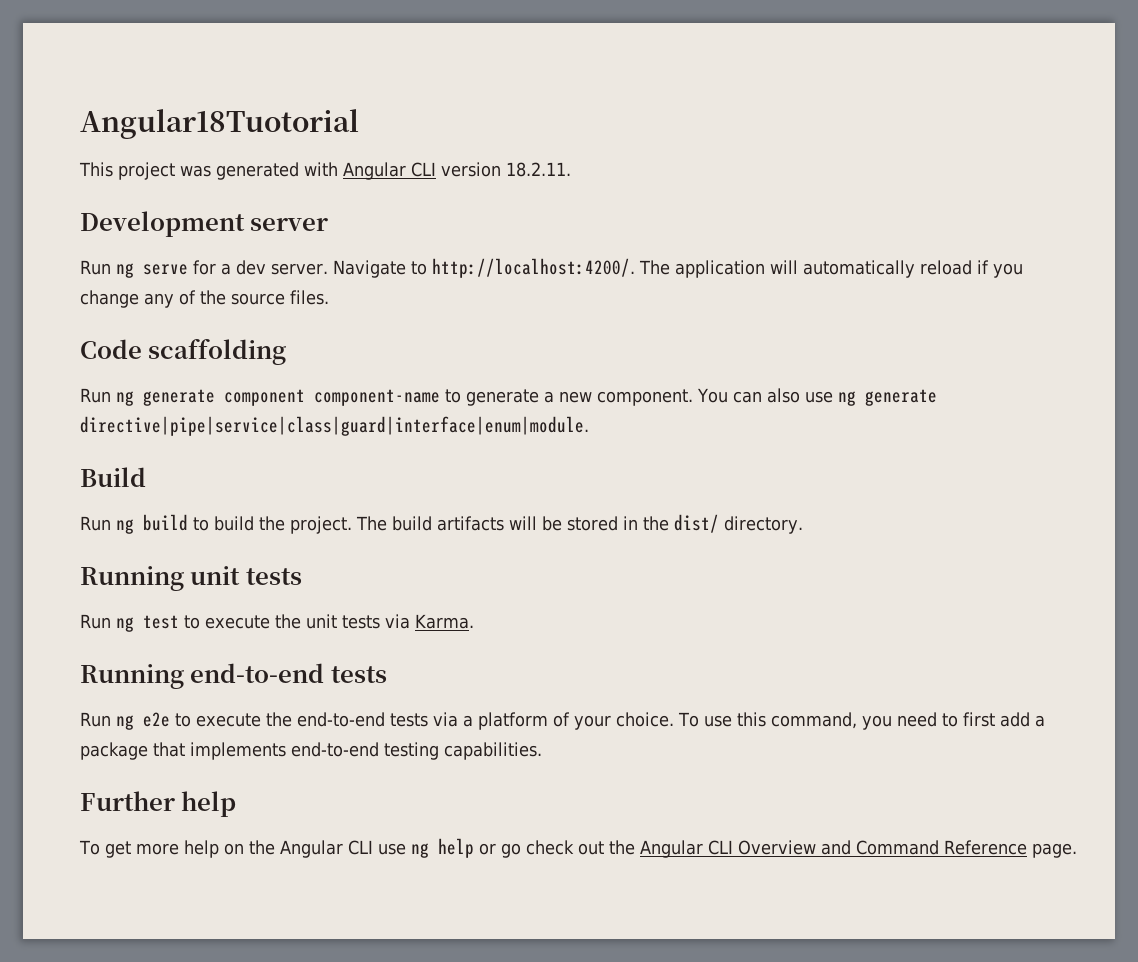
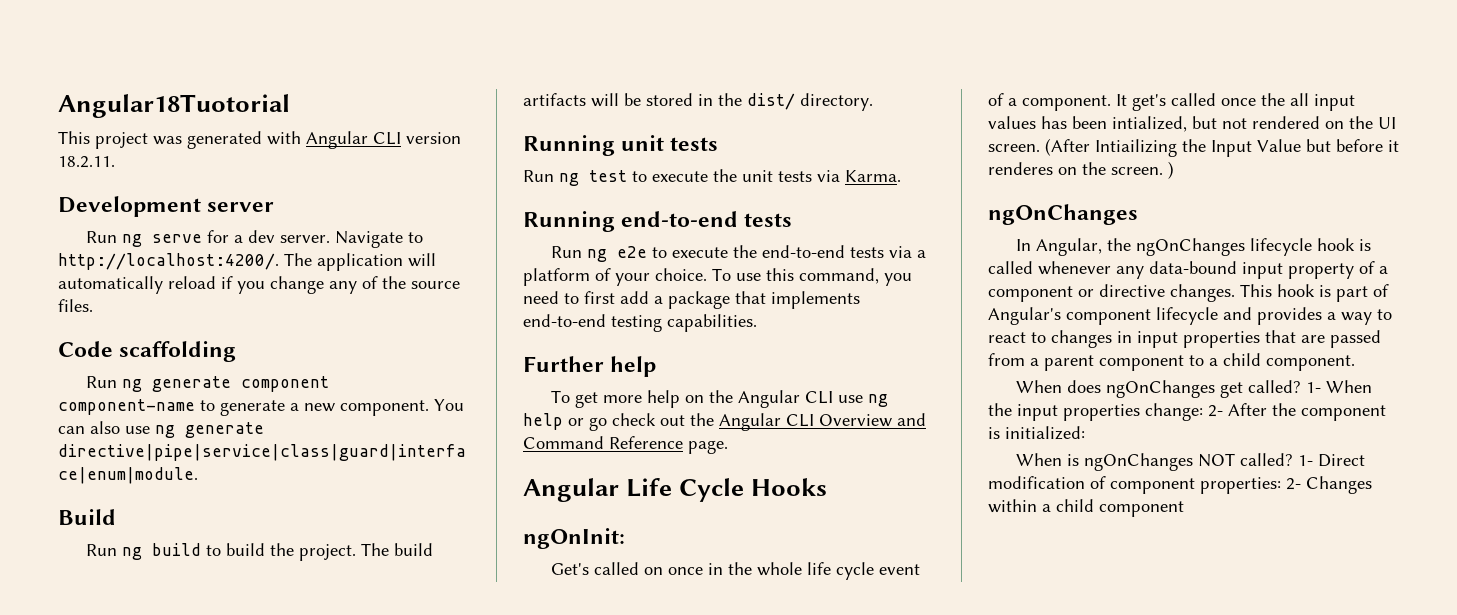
+ Angular Life Cycle Hooks
+ ngOnInit:
+ Get's called on once in the whole life cycle event of a component. It get's called once the all input values has been intialized, but not rendered on the UI screen. (After Intiailizing the Input Value but before it renderes on the screen. )
+ ngOnChanges
+ In Angular, the ngOnChanges lifecycle hook is called whenever any data-bound input property of a component or directive changes. This hook is part of Angular's component lifecycle and provides a way to react to changes in input properties that are passed from a parent component to a child component.
+ When does ngOnChanges get called? 1- When the input properties change: 2- After the component is initialized:
+ When is ngOnChanges NOT called? 1- Direct modification of component properties: 2- Changes within a child component

